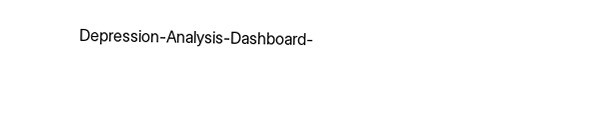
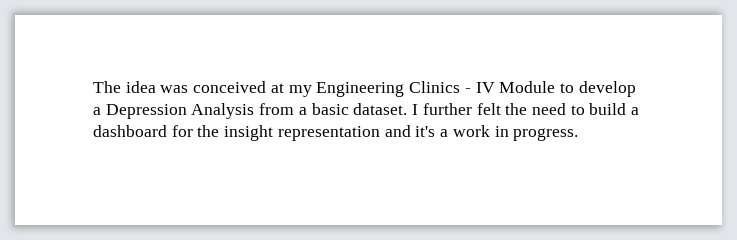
- Depression-Analysis-Dashboard-
+ The idea was conceived at my Engineering Clinics - IV Module to develop a Depression Analysis from a basic dataset. I further felt the need to build a dashboard for the insight representation and it's a work in progress.

